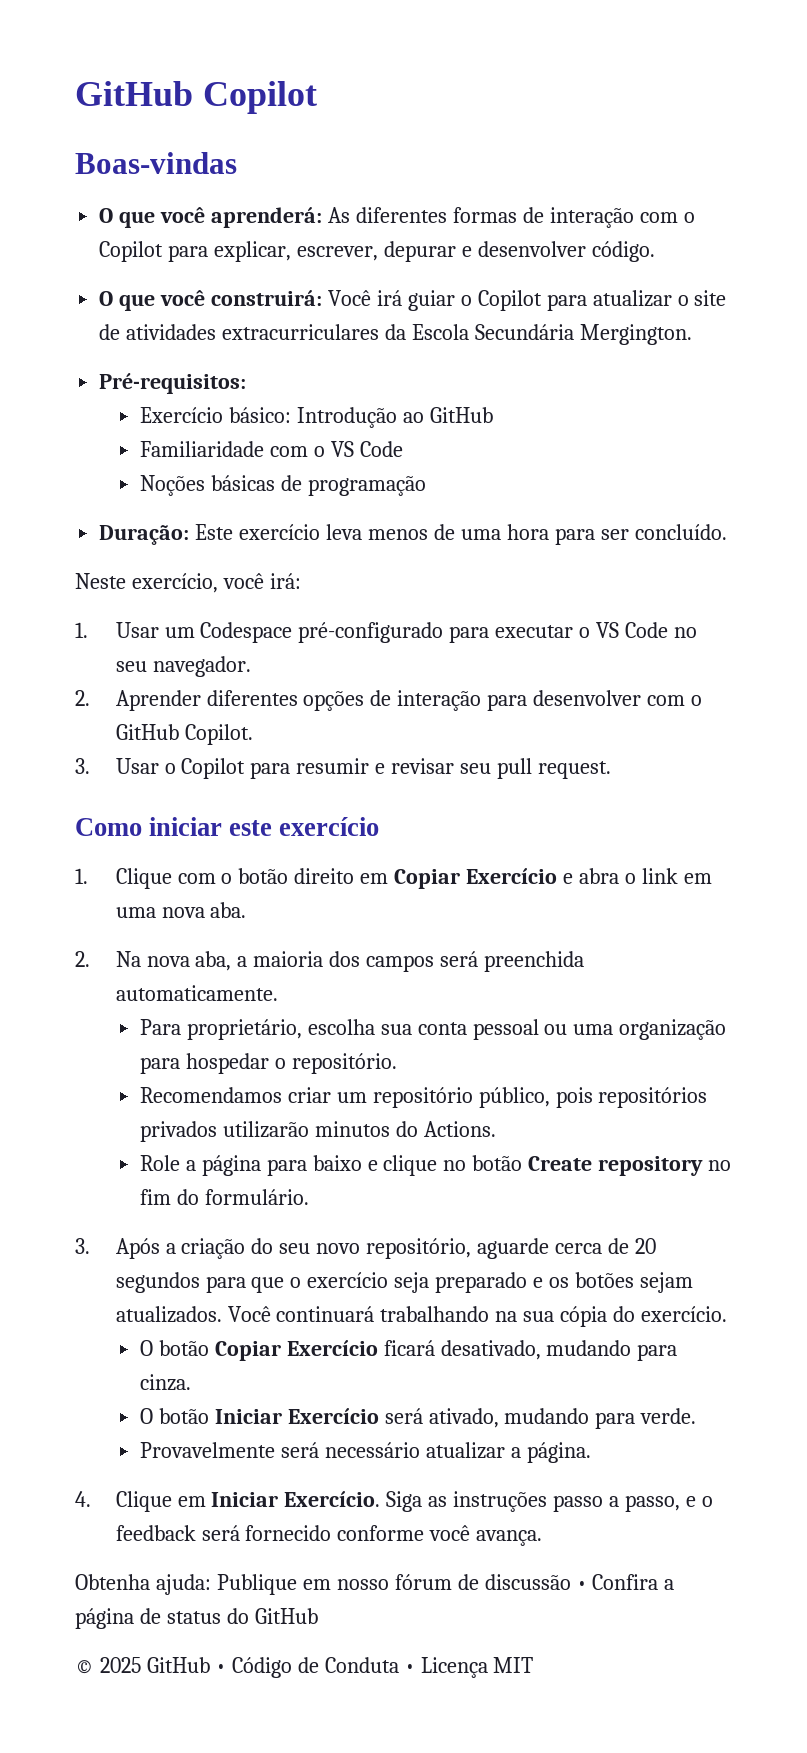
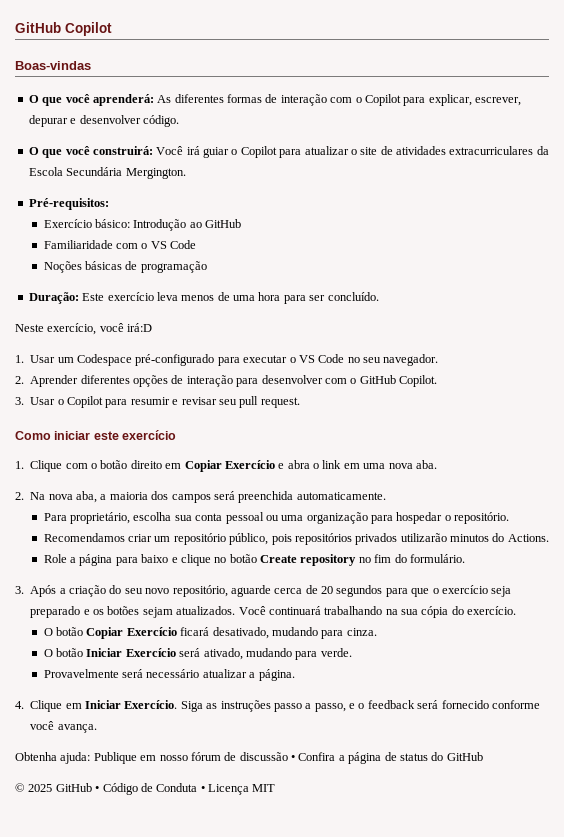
- Neste exercício, você irá:
+ Neste exercício, você irá:D

